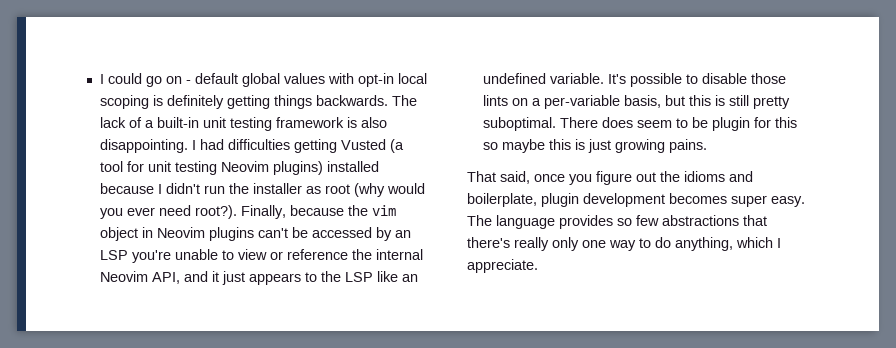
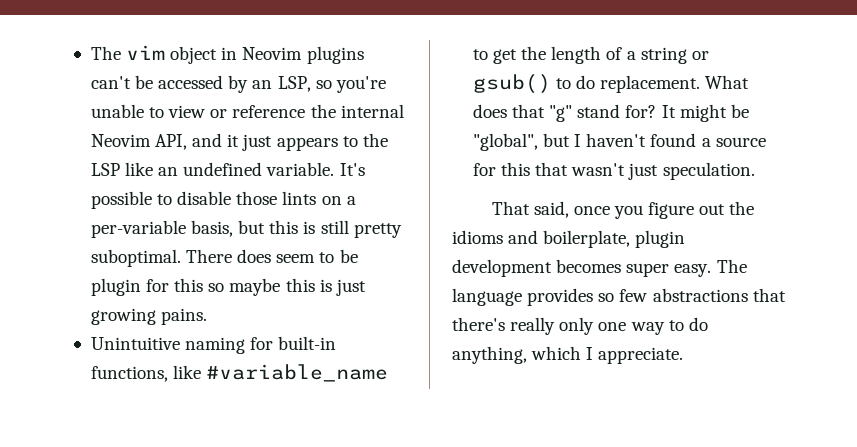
- I could go on - default global values with opt-in local scoping is definitely getting things backwards. The lack of a built-in unit testing framework is also disappointing. I had difficulties getting Vusted (a tool for unit testing Neovim plugins) installed because I didn't run the installer as root (why would you ever need root?). Finally, because the vim object in Neovim plugins can't be accessed by an LSP you're unable to view or reference the internal Neovim API, and it just appears to the LSP like an undefined variable.
+ The vim object in Neovim plugins can't be accessed by an LSP, so you're unable to view or reference the internal Neovim API, and it just appears to the LSP like an undefined variable.
+ Unintuitive naming for built-in functions, like #variable_name to get the length of a string or gsub() to do replacement. What does that "g" stand for? It might be "global", but I haven't found a source for this that wasn't just speculation.

